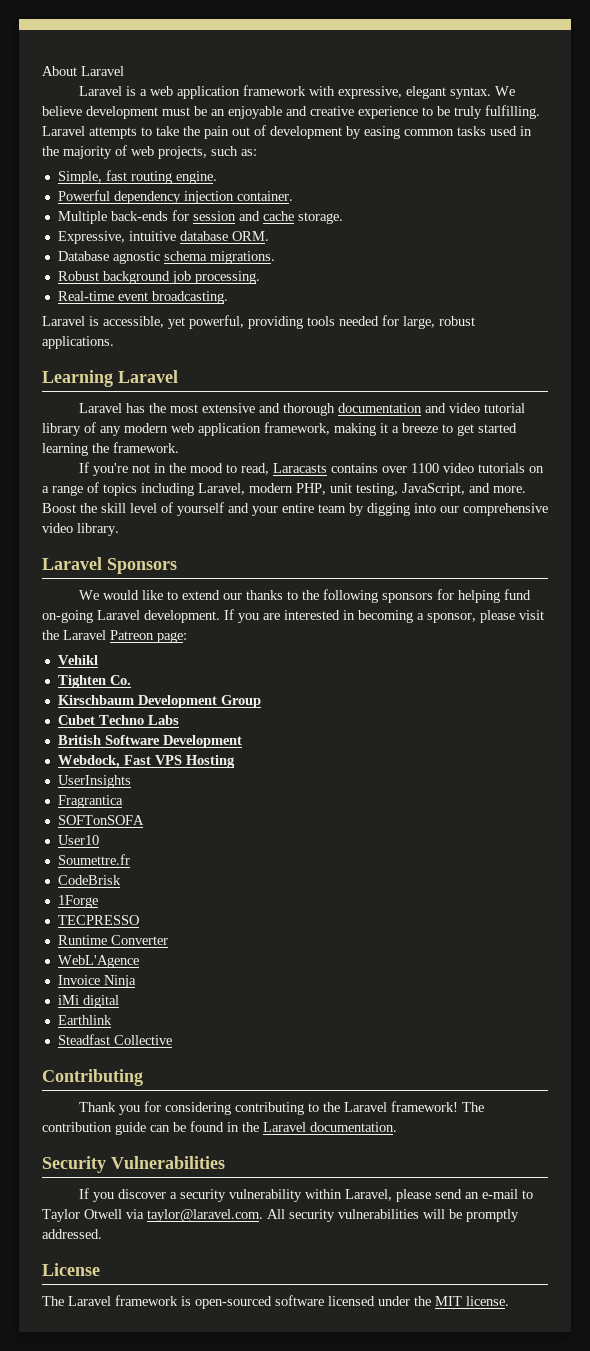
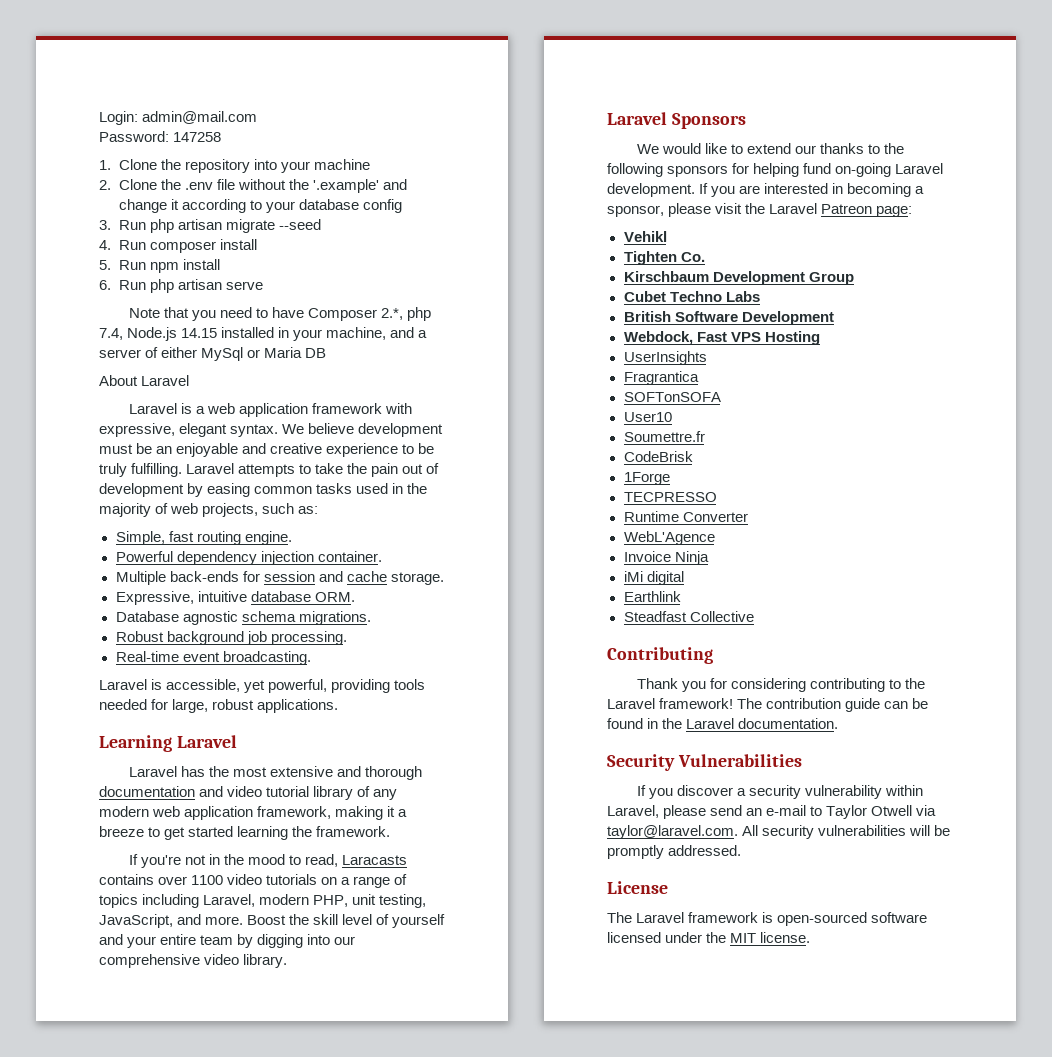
+ Login: admin@mail.com
+ Password: 147258
+ 1. Clone the repository into your machine
+ 2. Clone the .env file without the '.example' and change it according to your database config
+ 3. Run php artisan migrate --seed
+ 4. Run composer install
+ 5. Run npm install
+ 6. Run php artisan serve
+ Note that you need to have Composer 2.*, php 7.4, Node.js 14.15 installed in your machine, and a server of either MySql or Maria DB

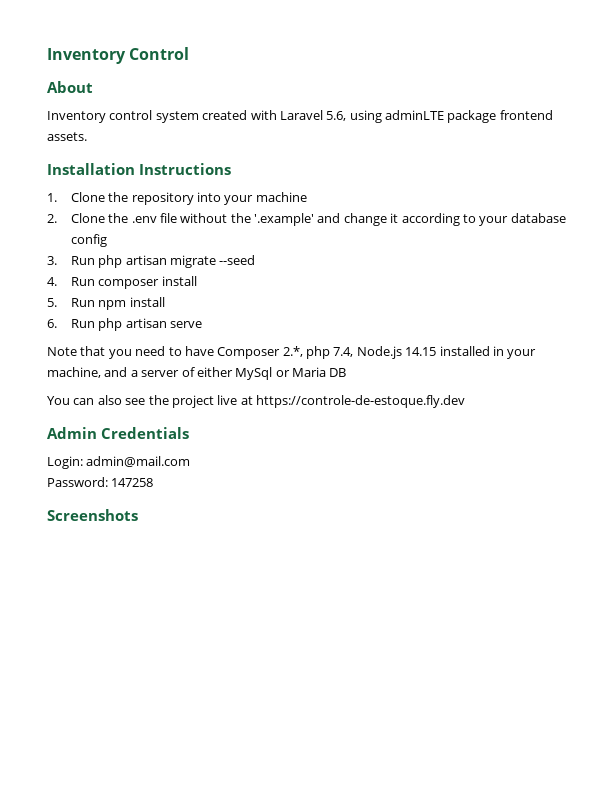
- Login: admin@mail.com
- Password: 147258
+ Inventory Control
+ About
+ Inventory control system created with Laravel 5.6, using adminLTE package frontend assets.
+ Installation Instructions
- About Laravel
- Laravel is a web application framework with expressive, elegant syntax. We believe development must be an enjoyable and creative experience to be truly fulfilling. Laravel attempts to take the pain out of development by easing common tasks used in the majority of web projects, such as:
- Simple, fast routing engine.
- Powerful dependency injection container.
- Multiple back-ends for session and cache storage.
- Expressive, intuitive database ORM.
- Database agnostic schema migrations.
- Robust background job processing.
- Real-time event broadcasting.
- Laravel is accessible, yet powerful, providing tools needed for large, robust applications.
- Learning Laravel
- Laravel has the most extensive and thorough documentation and video tutorial library of any modern web application framework, making it a breeze to get started learning the framework.
- If you're not in the mood to read, Laracasts contains over 1100 video tutorials on a range of topics including Laravel, modern PHP, unit testing, JavaScript, and more. Boost the skill level of yourself and your entire team by digging into our comprehensive video library.
- Laravel Sponsors
- We would like to extend our thanks to the following sponsors for helping fund on-going Laravel development. If you are interested in becoming a sponsor, please visit the Laravel Patreon page:
- Vehikl
- Tighten Co.
- Kirschbaum Development Group
- Cubet Techno Labs
- British Software Development
- Webdock, Fast VPS Hosting
- UserInsights
- Fragrantica
- SOFTonSOFA
- User10
- Soumettre.fr
- CodeBrisk
- 1Forge
- TECPRESSO
- Runtime Converter
- WebL'Agence
- Invoice Ninja
- iMi digital
- Earthlink
- Steadfast Collective
- Contributing
- Thank you for considering contributing to the Laravel framework! The contribution guide can be found in the Laravel documentation.
- Security Vulnerabilities
- If you discover a security vulnerability within Laravel, please send an e-mail to Taylor Otwell via taylor@laravel.com. All security vulnerabilities will be promptly addressed.
- License
- The Laravel framework is open-sourced software licensed under the MIT license.
+ You can also see the project live at https://controle-de-estoque.fly.dev
+ Admin Credentials
+ Login: admin@mail.com
+ Password: 147258
+ Screenshots

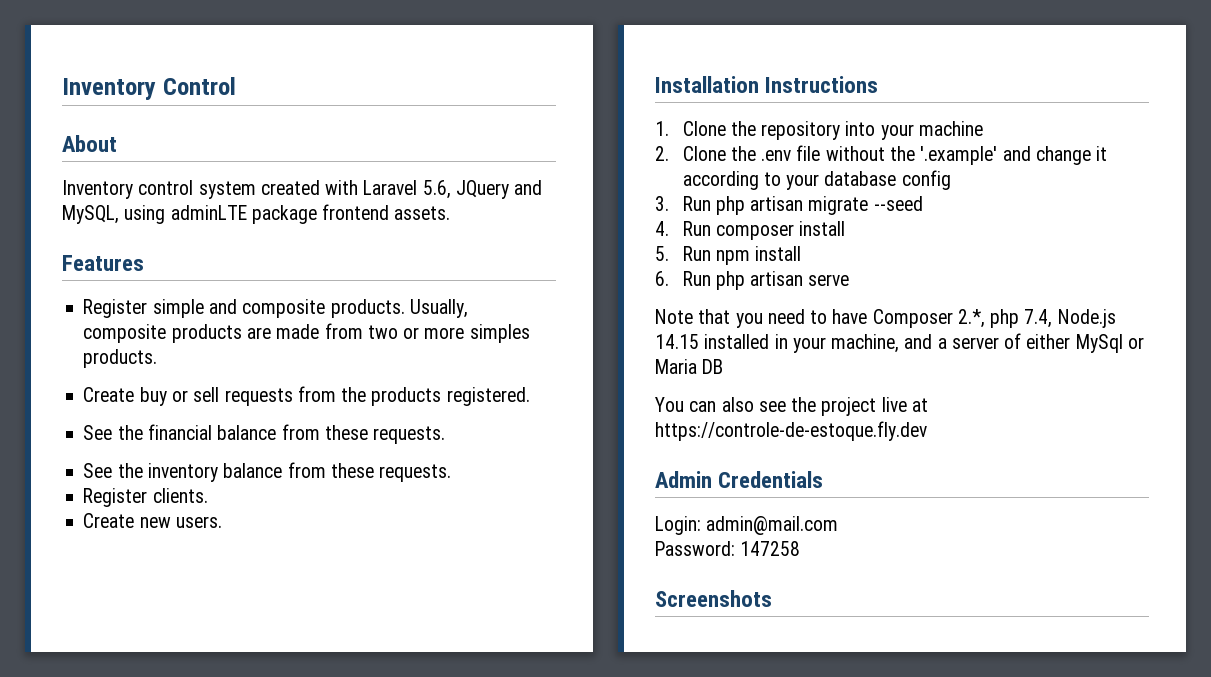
- Inventory control system created with Laravel 5.6, using adminLTE package frontend assets.
+ Inventory control system created with Laravel 5.6, JQuery and MySQL, using adminLTE package frontend assets.
+ Features
+ Register simple and composite products. Usually, composite products are made from two or more simples products.
+ Create buy or sell requests from the products registered.
+ See the financial balance from these requests.
+ See the inventory balance from these requests.
+ Register clients.
+ Create new users.

